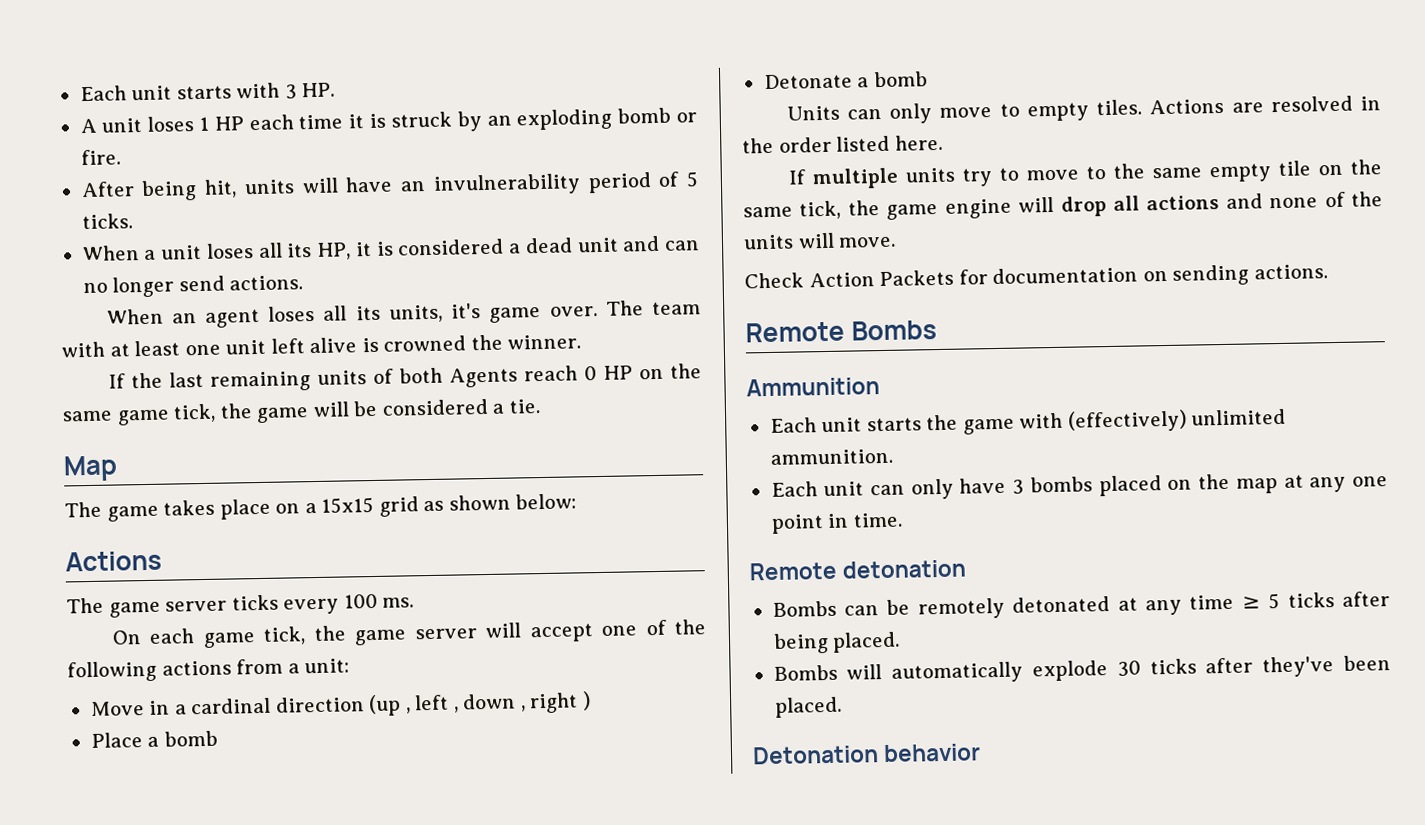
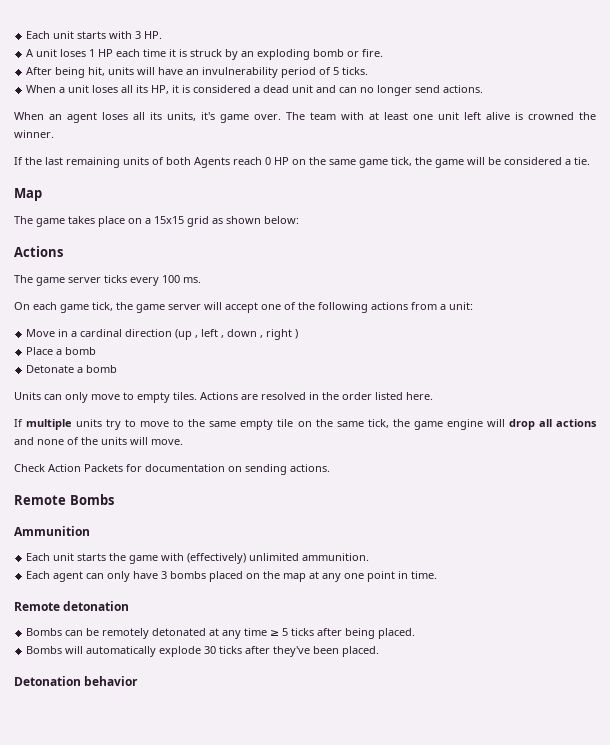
- Each unit can only have 3 bombs placed on the map at any one point in time.
+ Each agent can only have 3 bombs placed on the map at any one point in time.

